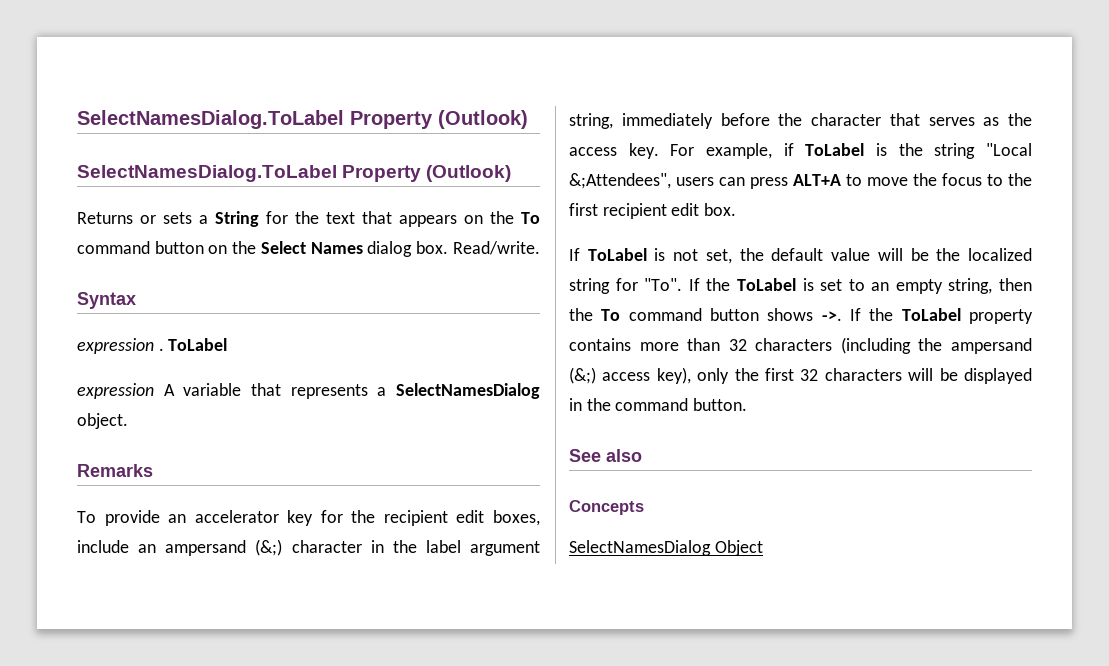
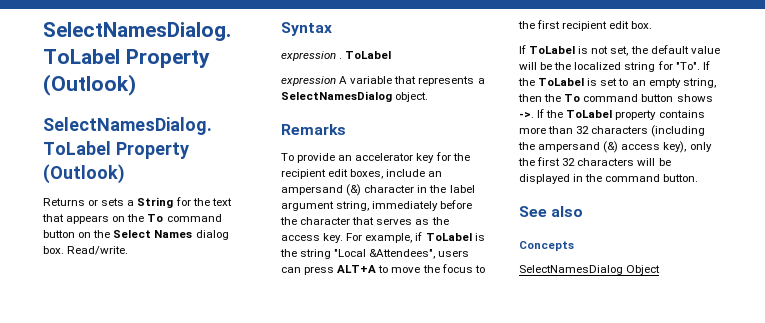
- To provide an accelerator key for the recipient edit boxes, include an ampersand (&;) character in the label argument string, immediately before the character that serves as the access key.
+ To provide an accelerator key for the recipient edit boxes, include an ampersand (&) character in the label argument string, immediately before the character that serves as the access key.
- For example, if ToLabel is the string "Local &;Attendees", users can press ALT+A to move the focus to the first recipient edit box.
+ For example, if ToLabel is the string "Local &Attendees", users can press ALT+A to move the focus to the first recipient edit box.
- If the ToLabel property contains more than 32 characters (including the ampersand (&;) access key), only the first 32 characters will be displayed in the command button.
+ If the ToLabel property contains more than 32 characters (including the ampersand (&) access key), only the first 32 characters will be displayed in the command button.

